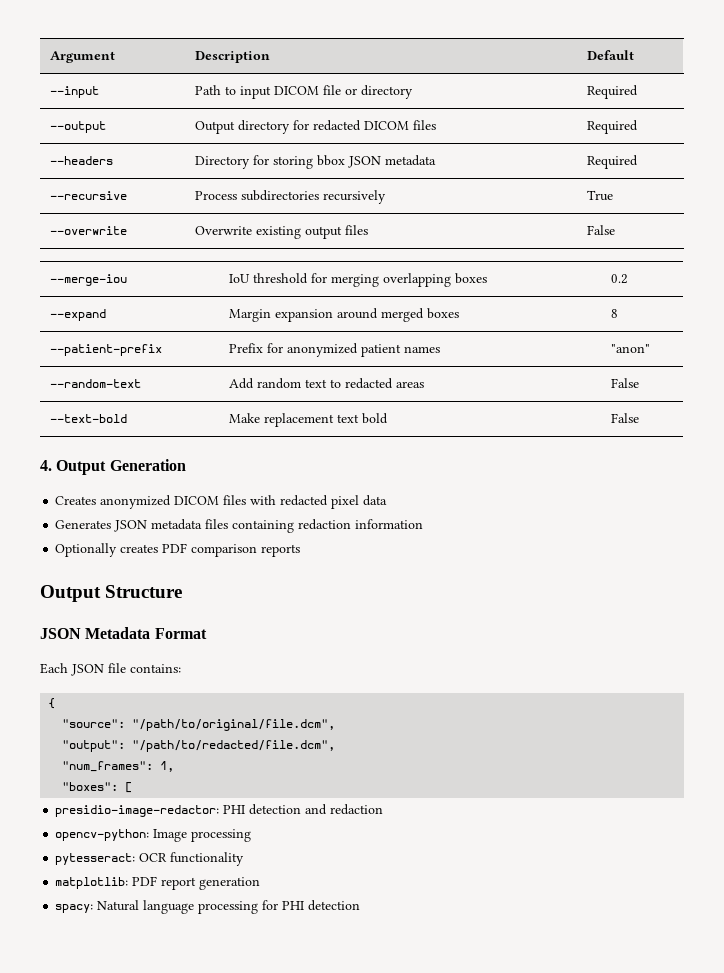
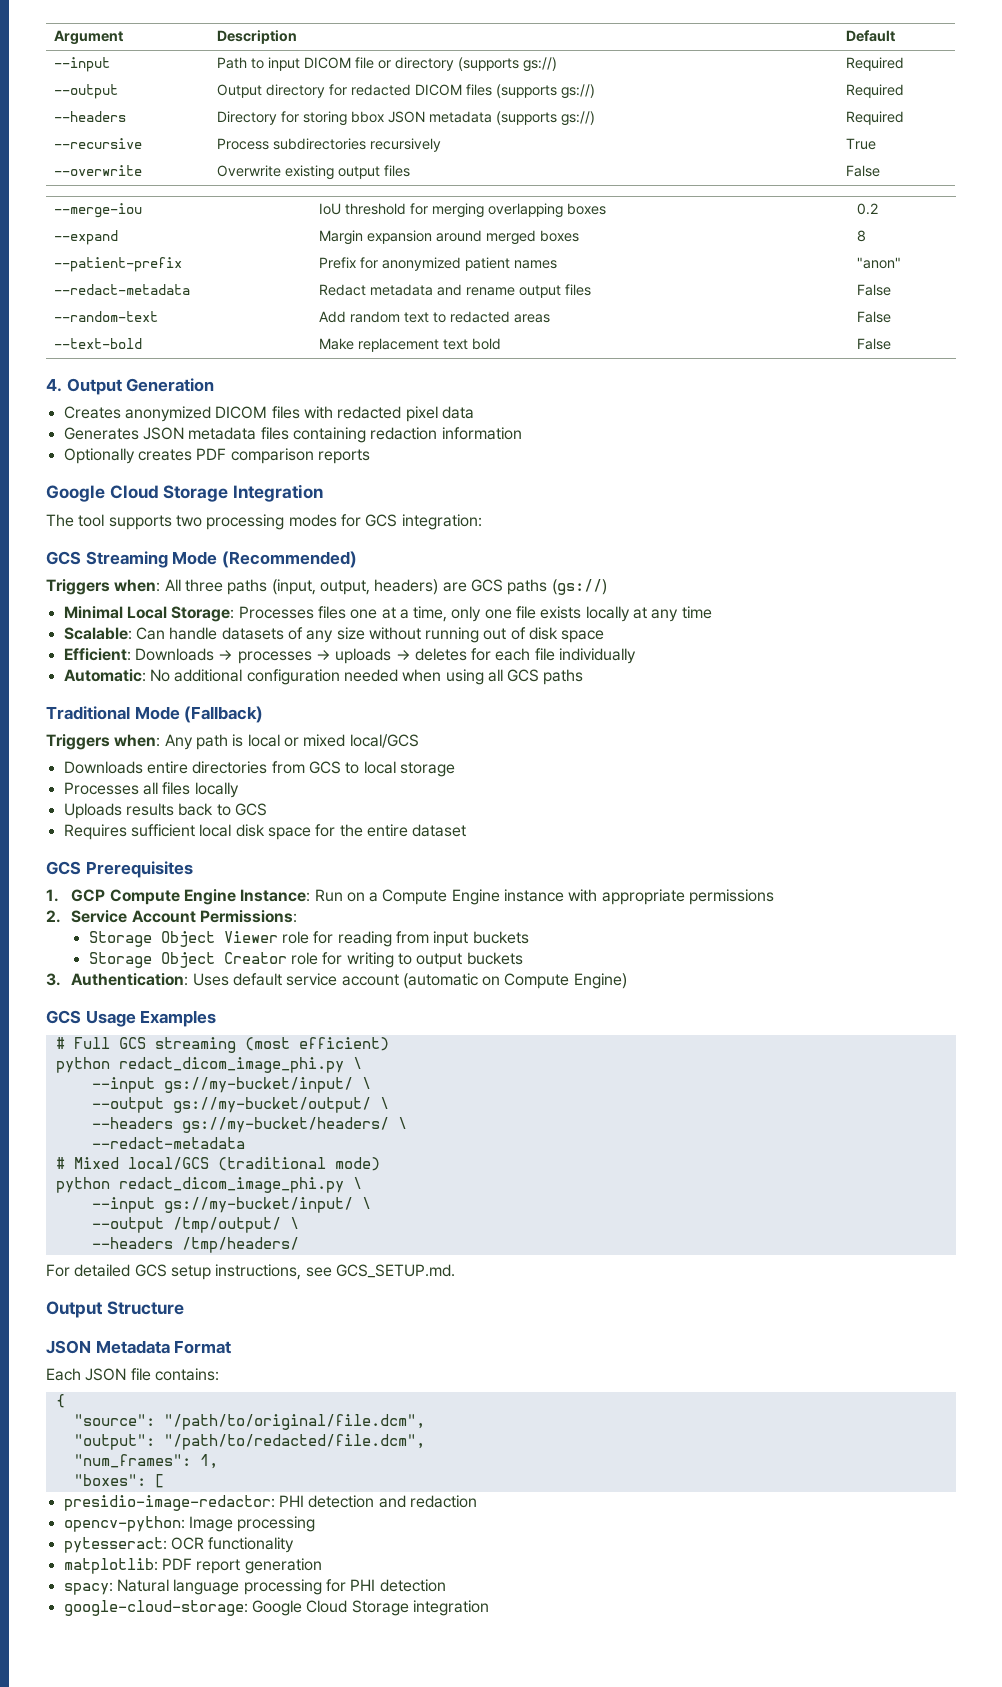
- --input | Path to input DICOM file or directory | Required
+ --input | Path to input DICOM file or directory (supports gs://) | Required
- --output | Output directory for redacted DICOM files | Required
+ --output | Output directory for redacted DICOM files (supports gs://) | Required
- --headers | Directory for storing bbox JSON metadata | Required
+ --headers | Directory for storing bbox JSON metadata (supports gs://) | Required
+ --redact-metadata | Redact metadata and rename output files | False
+ Google Cloud Storage Integration
+ The tool supports two processing modes for GCS integration:
+ GCS Streaming Mode (Recommended)
+ Triggers when: All three paths (input, output, headers) are GCS paths (gs://)
+ Minimal Local Storage: Processes files one at a time, only one file exists locally at any time
+ Scalable: Can handle datasets of any size without running out of disk space
+ Efficient: Downloads → processes → uploads → deletes for each file individually
+ Automatic: No additional configuration needed when using all GCS paths
+ Traditional Mode (Fallback)
+ Triggers when: Any path is local or mixed local/GCS
+ Downloads entire directories from GCS to local storage
+ Processes all files locally
+ Uploads results back to GCS
+ Requires sufficient local disk space for the entire dataset
+ GCS Prerequisites
+ 1. GCP Compute Engine Instance: Run on a Compute Engine instance with appropriate permissions
+ 2. Service Account Permissions:
+ Storage Object Viewer role for reading from input buckets
+ Storage Object Creator role for writing to output buckets
+ 3. Authentication: Uses default service account (automatic on Compute Engine)
+ GCS Usage Examples
+ # Full GCS streaming (most efficient)
+ python redact_dicom_image_phi.py \
+ --input gs://my-bucket/input/ \
+ --output gs://my-bucket/output/ \
+ --headers gs://my-bucket/headers/ \
+ --redact-metadata
+ # Mixed local/GCS (traditional mode)
+ python redact_dicom_image_phi.py \
+ --input gs://my-bucket/input/ \
+ --output /tmp/output/ \
+ --headers /tmp/headers/
+ For detailed GCS setup instructions, see GCS_SETUP.md.
+ google-cloud-storage: Google Cloud Storage integration

